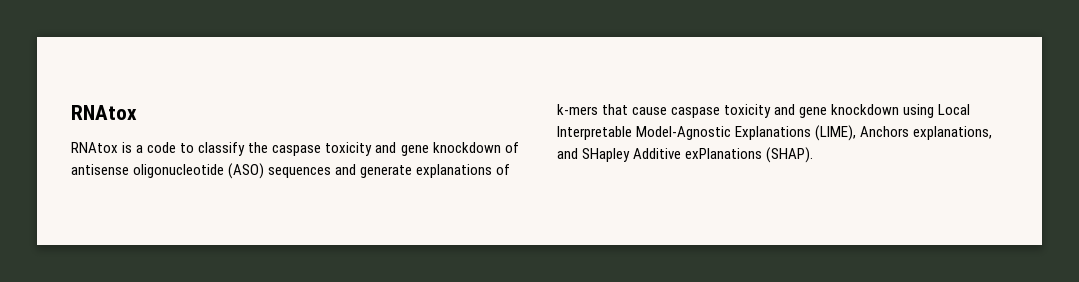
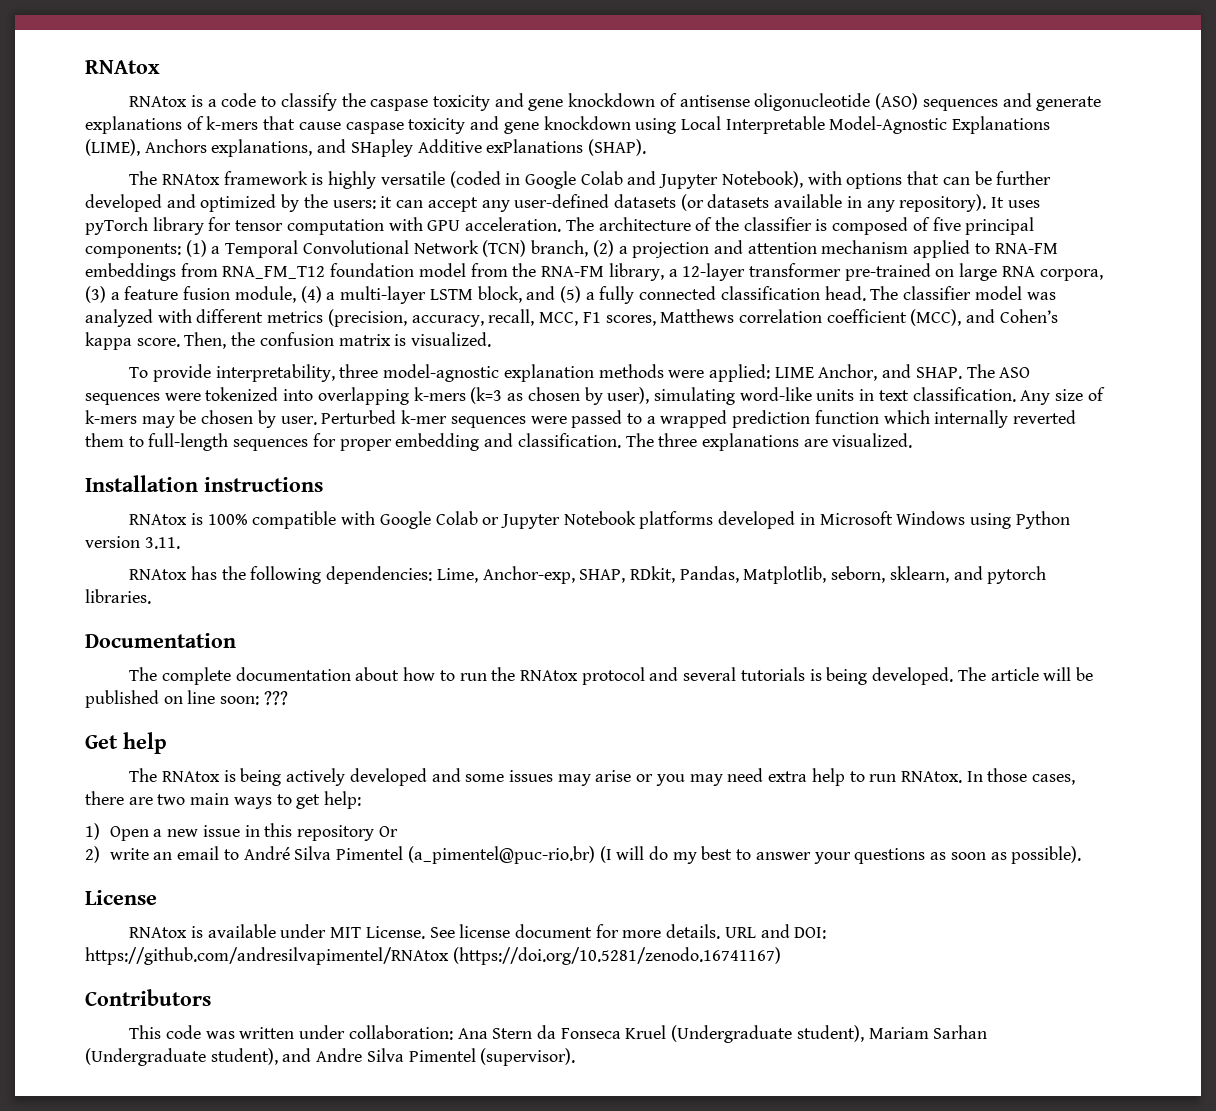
+ The RNAtox framework is highly versatile (coded in Google Colab and Jupyter Notebook), with options that can be further developed and optimized by the users: it can accept any user-defined datasets (or datasets available in any repository). It uses pyTorch library for tensor computation with GPU acceleration. The architecture of the classifier is composed of five principal components: (1) a Temporal Convolutional Network (TCN) branch, (2) a projection and attention mechanism applied to RNA-FM embeddings from RNA_FM_T12 foundation model from the RNA-FM library, a 12-layer transformer pre-trained on large RNA corpora, (3) a feature fusion module, (4) a multi-layer LSTM block, and (5) a fully connected classification head. The classifier model was analyzed with different metrics (precision, accuracy, recall, MCC, F1 scores, Matthews correlation coefficient (MCC), and Cohen’s kappa score. Then, the confusion matrix is visualized.
+ To provide interpretability, three model-agnostic explanation methods were applied: LIME Anchor, and SHAP. The ASO sequences were tokenized into overlapping k-mers (k=3 as chosen by user), simulating word-like units in text classification. Any size of k-mers may be chosen by user. Perturbed k-mer sequences were passed to a wrapped prediction function which internally reverted them to full-length sequences for proper embedding and classification. The three explanations are visualized.
+ Installation instructions
+ RNAtox is 100% compatible with Google Colab or Jupyter Notebook platforms developed in Microsoft Windows using Python version 3.11.
+ RNAtox has the following dependencies: Lime, Anchor-exp, SHAP, RDkit, Pandas, Matplotlib, seborn, sklearn, and pytorch libraries.
+ Documentation
+ The complete documentation about how to run the RNAtox protocol and several tutorials is being developed. The article will be published on line soon: ???
+ Get help
+ The RNAtox is being actively developed and some issues may arise or you may need extra help to run RNAtox. In those cases, there are two main ways to get help:
+ 1) Open a new issue in this repository Or
+ 2) write an email to André Silva Pimentel (a_pimentel@puc-rio.br) (I will do my best to answer your questions as soon as possible).
+ License
+ RNAtox is available under MIT License. See license document for more details. URL and DOI: https://github.com/andresilvapimentel/RNAtox (https://doi.org/10.5281/zenodo.16741167)
+ Contributors
+ This code was written under collaboration: Ana Stern da Fonseca Kruel (Undergraduate student), Mariam Sarhan (Undergraduate student), and Andre Silva Pimentel (supervisor).

